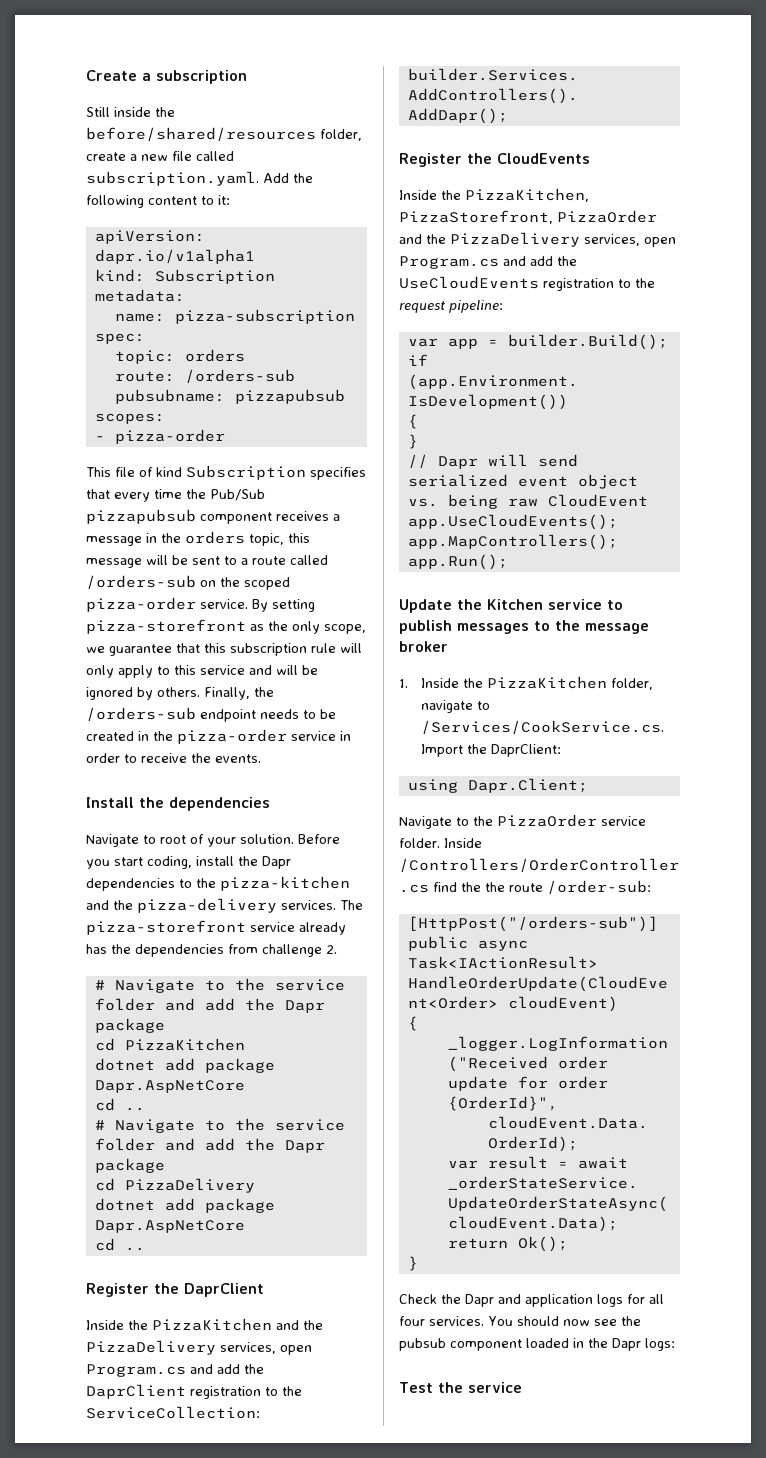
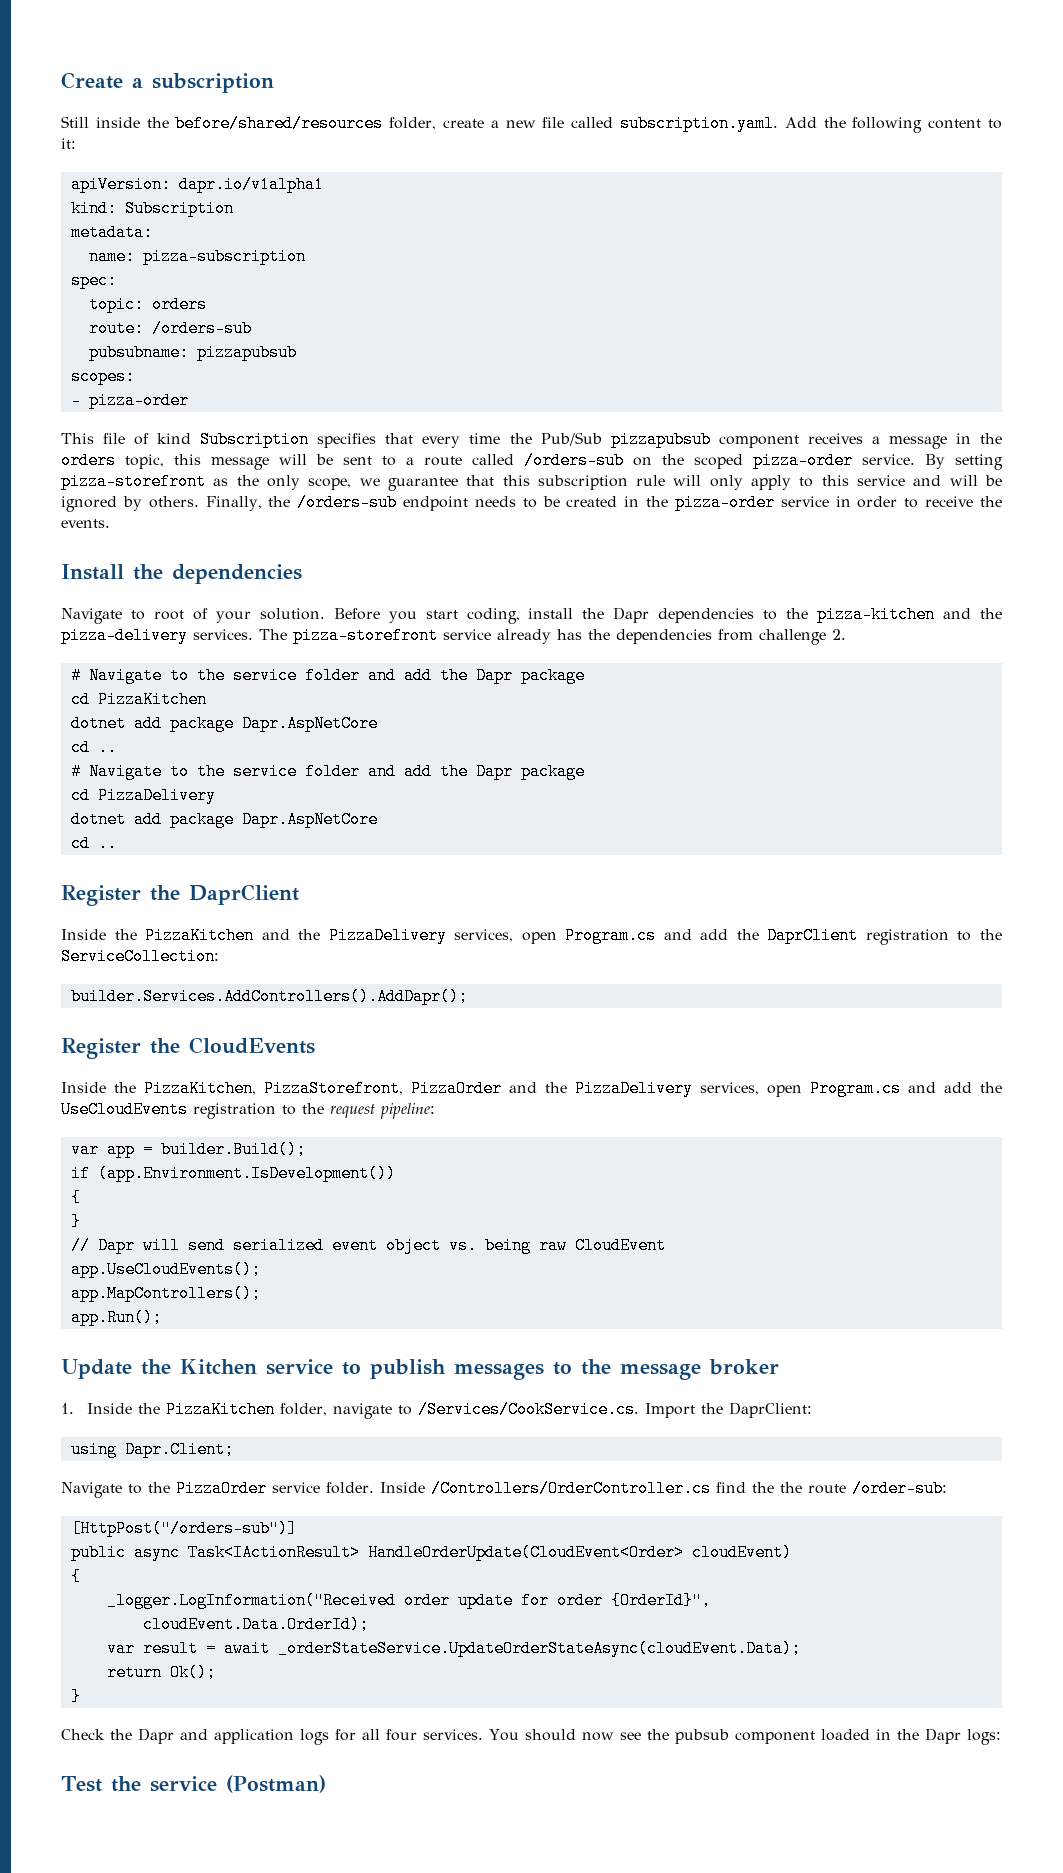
- Test the service
+ Test the service (Postman)

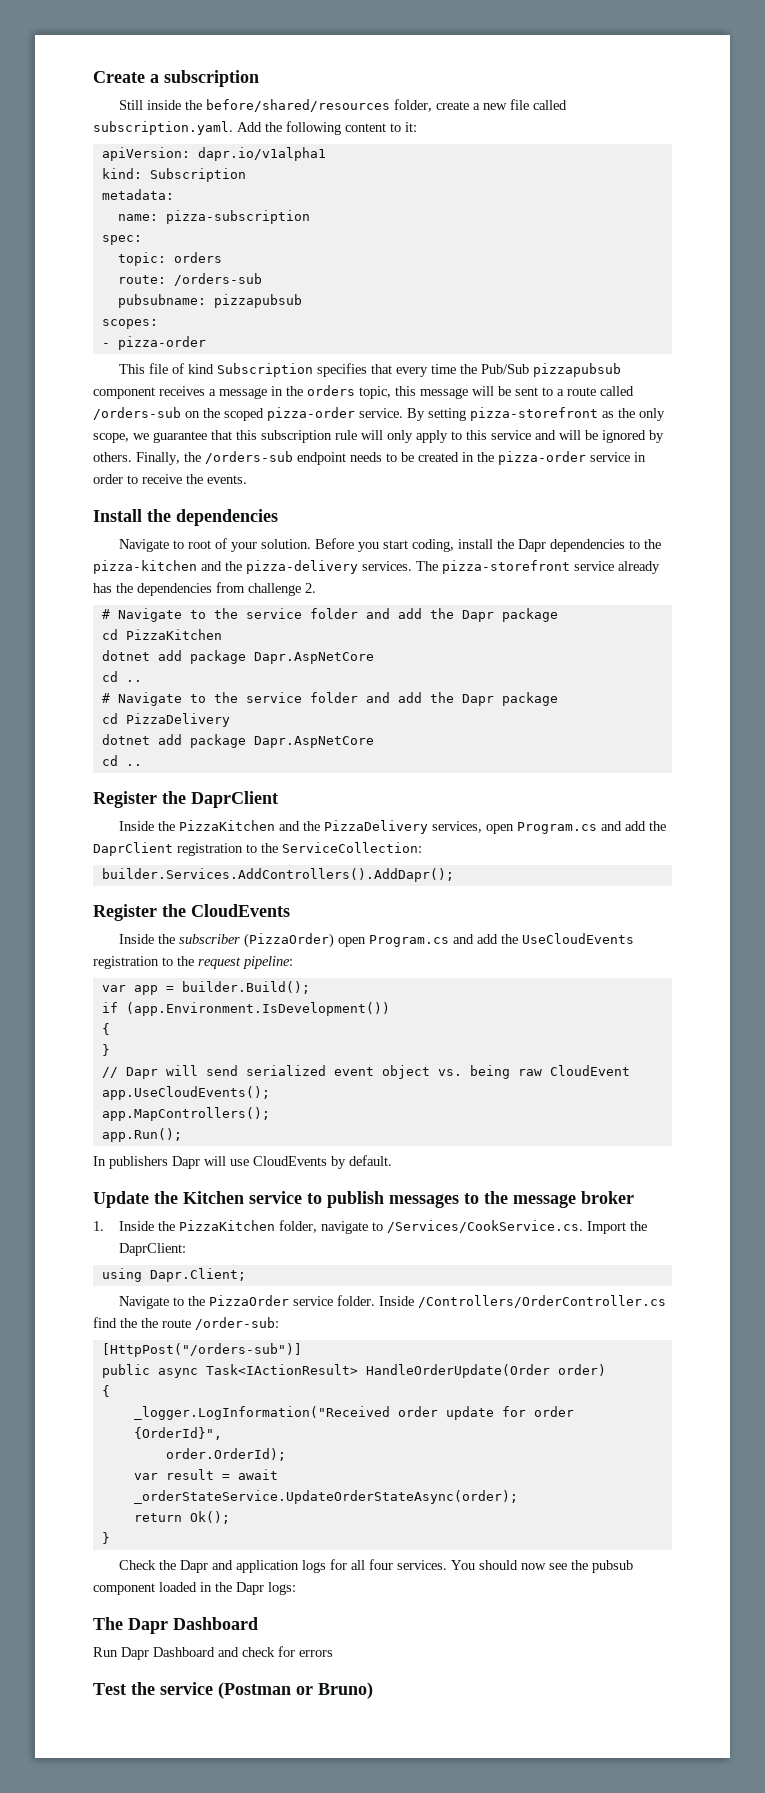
- Inside the PizzaKitchen, PizzaStorefront, PizzaOrder and the PizzaDelivery services, open Program.cs and add the UseCloudEvents registration to the request pipeline:
+ Inside the subscriber (PizzaOrder) open Program.cs and add the UseCloudEvents registration to the request pipeline:
+ In publishers Dapr will use CloudEvents by default.
- public async Task<IActionResult> HandleOrderUpdate(CloudEvent<Order> cloudEvent)
+ public async Task<IActionResult> HandleOrderUpdate(Order order)
- cloudEvent.Data.OrderId);
+ order.OrderId);
- var result = await _orderStateService.UpdateOrderStateAsync(cloudEvent.Data);
+ var result = await _orderStateService.UpdateOrderStateAsync(order);
+ The Dapr Dashboard
+ Run Dapr Dashboard and check for errors
- Test the service (Postman)
+ Test the service (Postman or Bruno)

